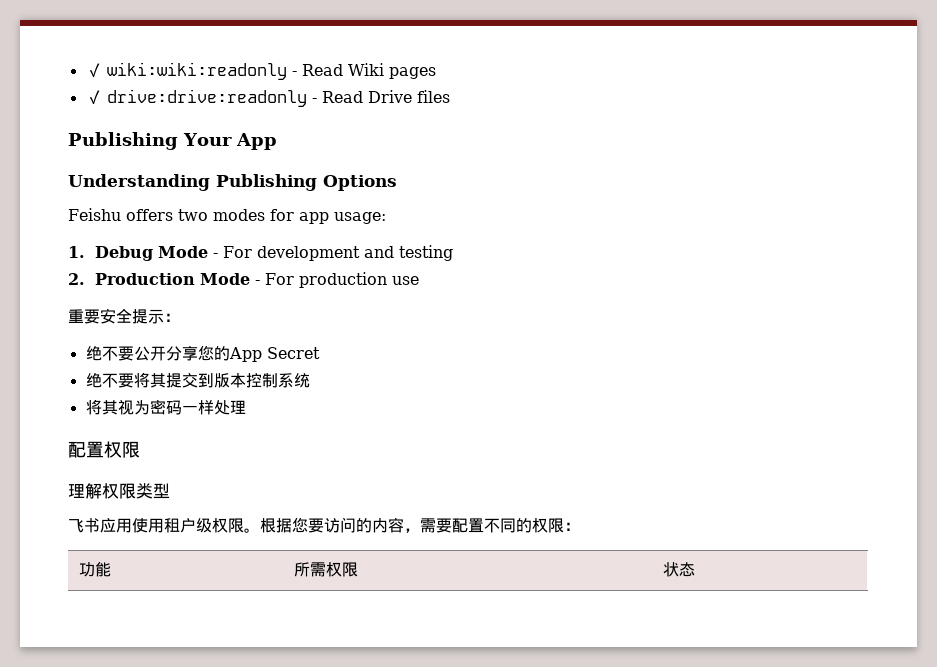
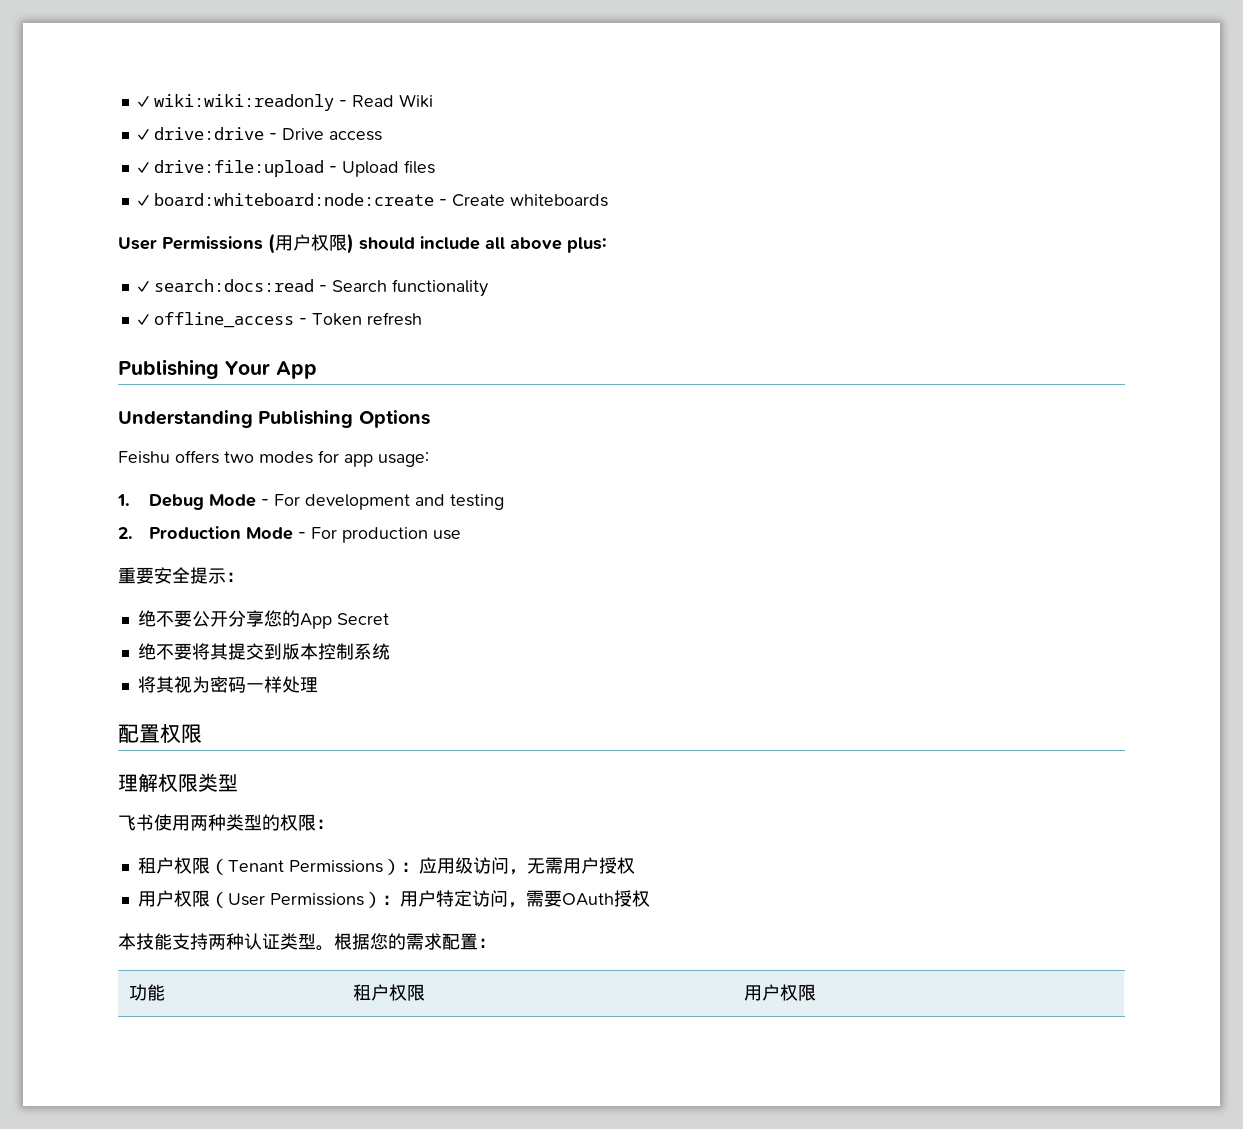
- ✓ wiki:wiki:readonly - Read Wiki pages
- ✓ drive:drive:readonly - Read Drive files
+ ✓ wiki:wiki:readonly - Read Wiki
+ ✓ drive:drive - Drive access
+ ✓ drive:file:upload - Upload files
+ ✓ board:whiteboard:node:create - Create whiteboards
+ User Permissions (用户权限) should include all above plus:
+ ✓ search:docs:read - Search functionality
+ ✓ offline_access - Token refresh
- 飞书应用使用租户级权限。根据您要访问的内容，需要配置不同的权限：
+ 飞书使用两种类型的权限：
+ 租户权限（Tenant Permissions）：应用级访问，无需用户授权
+ 用户权限（User Permissions）：用户特定访问，需要OAuth授权
+ 本技能支持两种认证类型。根据您的需求配置：
- 功能 | 所需权限 | 状态
+ 功能 | 租户权限 | 用户权限

